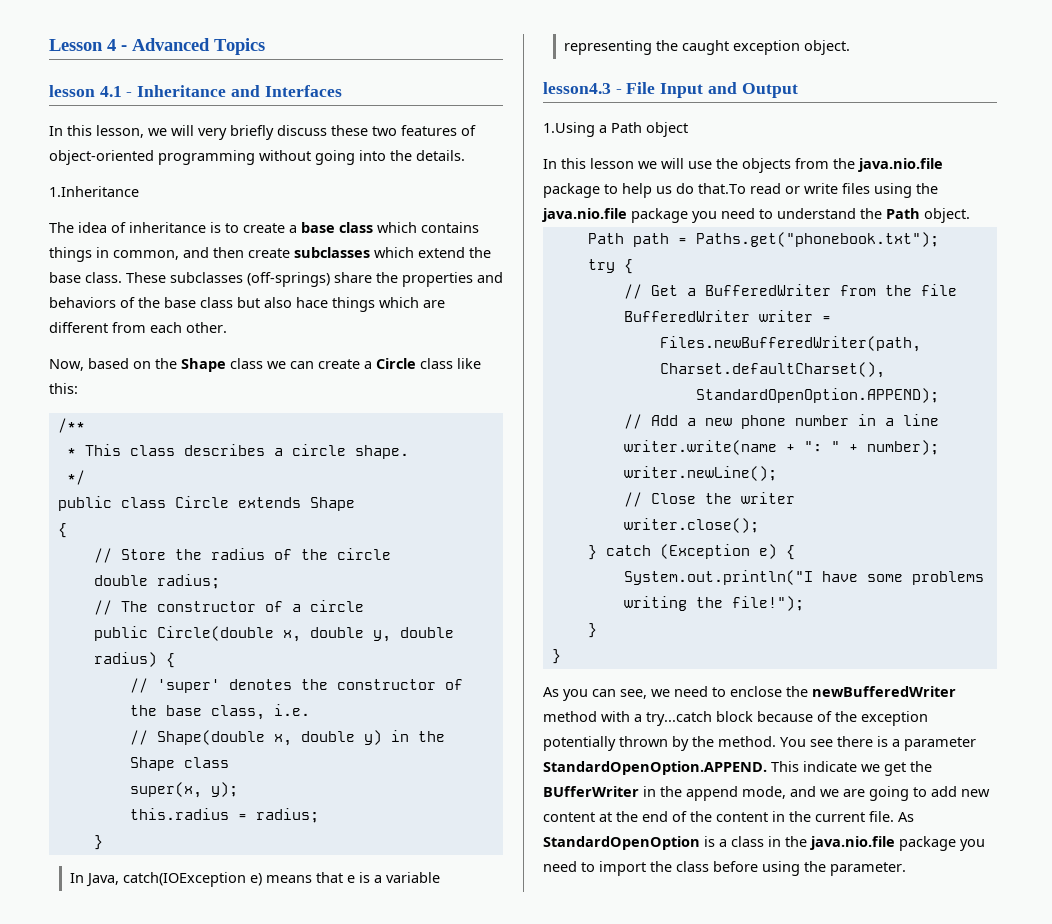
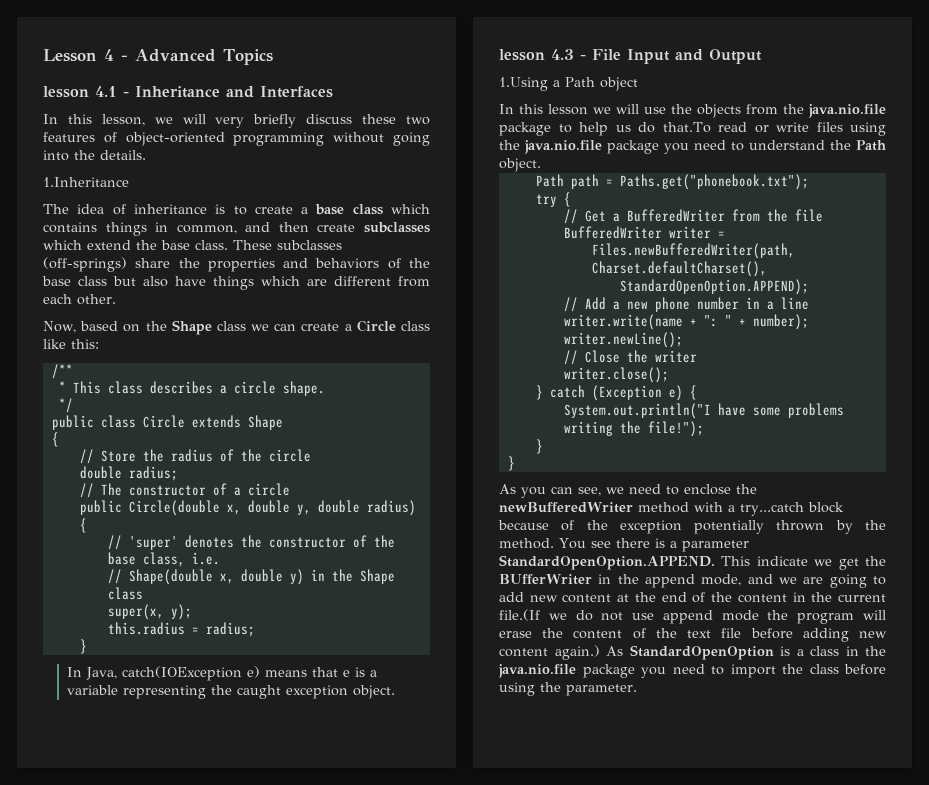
- These subclasses (off-springs) share the properties and behaviors of the base class but also hace things which are different from each other.
+ These subclasses (off-springs) share the properties and behaviors of the base class but also have things which are different from each other.
- lesson4.3 - File Input and Output
+ lesson 4.3 - File Input and Output
- You see there is a parameter StandardOpenOption.APPEND. This indicate we get the BUfferWriter in the append mode, and we are going to add new content at the end of the content in the current file.
+ You see there is a parameter StandardOpenOption.APPEND. This indicate we get the BUfferWriter in the append mode, and we are going to add new content at the end of the content in the current file.(If we do not use append mode the program will erase the content of the text file before adding new content again.)

